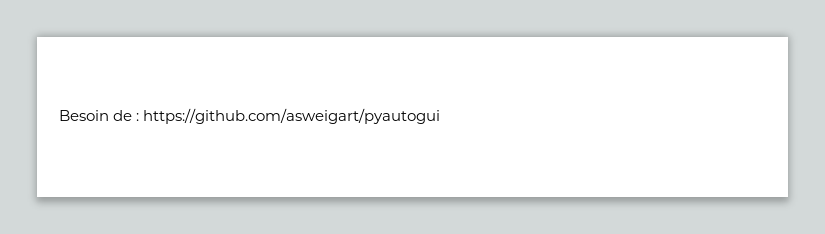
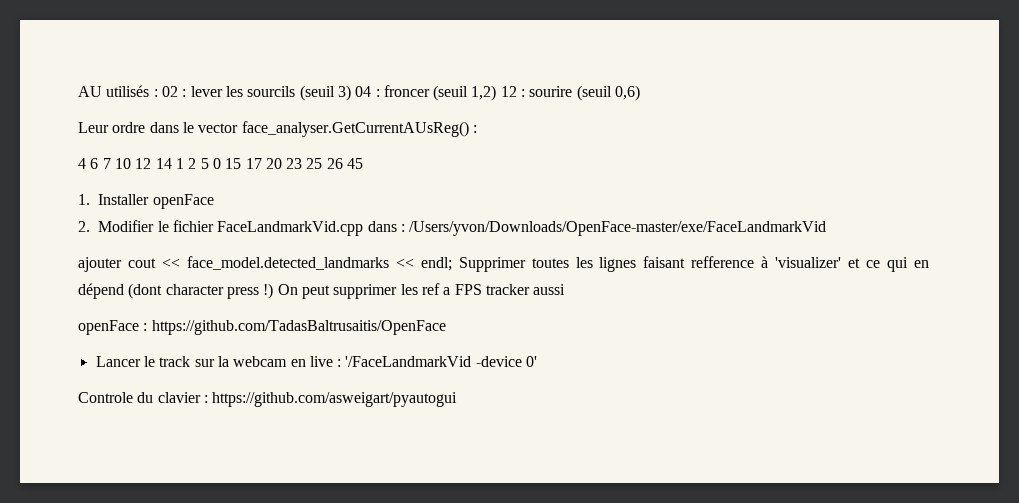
- Besoin de : https://github.com/asweigart/pyautogui
+ AU utilisés : 02 : lever les sourcils (seuil 3) 04 : froncer (seuil 1,2) 12 : sourire (seuil 0,6)
+ Leur ordre dans le vector face_analyser.GetCurrentAUsReg() :
+ 4 6 7 10 12 14 1 2 5 0 15 17 20 23 25 26 45
+ 1. Installer openFace
+ 2. Modifier le fichier FaceLandmarkVid.cpp dans : /Users/yvon/Downloads/OpenFace-master/exe/FaceLandmarkVid
+ ajouter cout << face_model.detected_landmarks << endl; Supprimer toutes les lignes faisant refference à 'visualizer' et ce qui en dépend (dont character press !) On peut supprimer les ref a FPS tracker aussi
+ openFace : https://github.com/TadasBaltrusaitis/OpenFace
+ Lancer le track sur la webcam en live : '/FaceLandmarkVid -device 0'
+ Controle du clavier : https://github.com/asweigart/pyautogui

